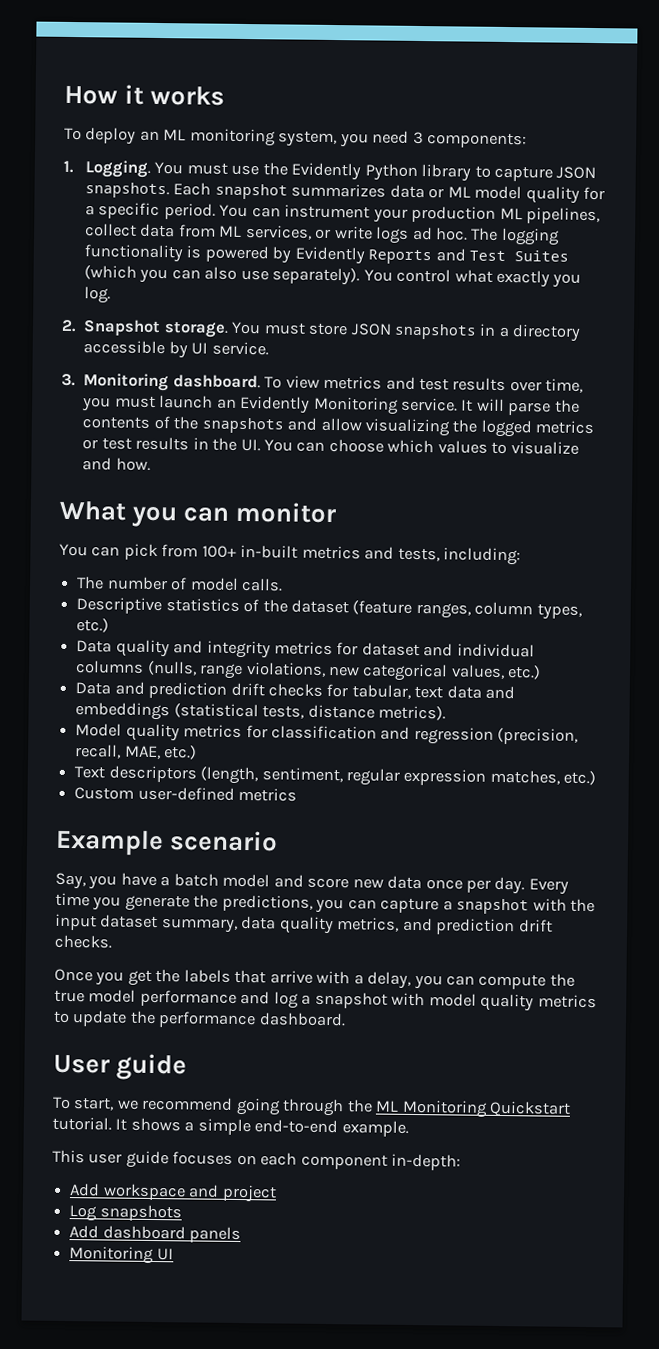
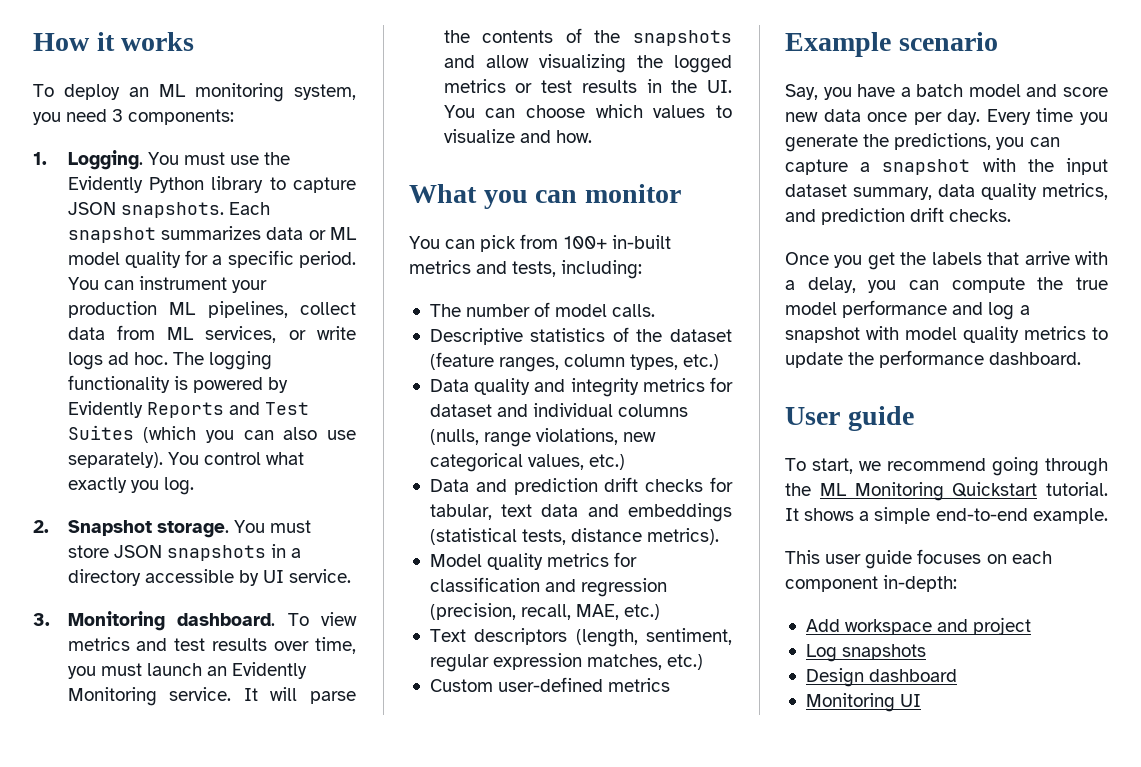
- Add dashboard panels
+ Design dashboard

